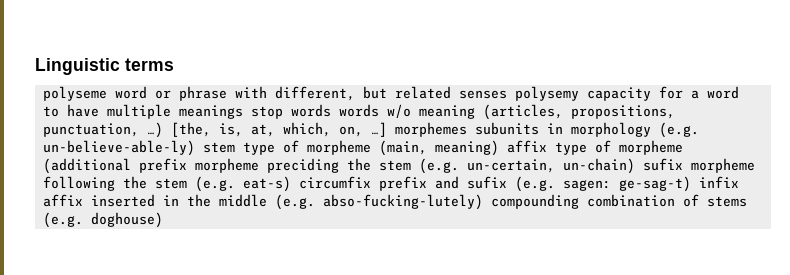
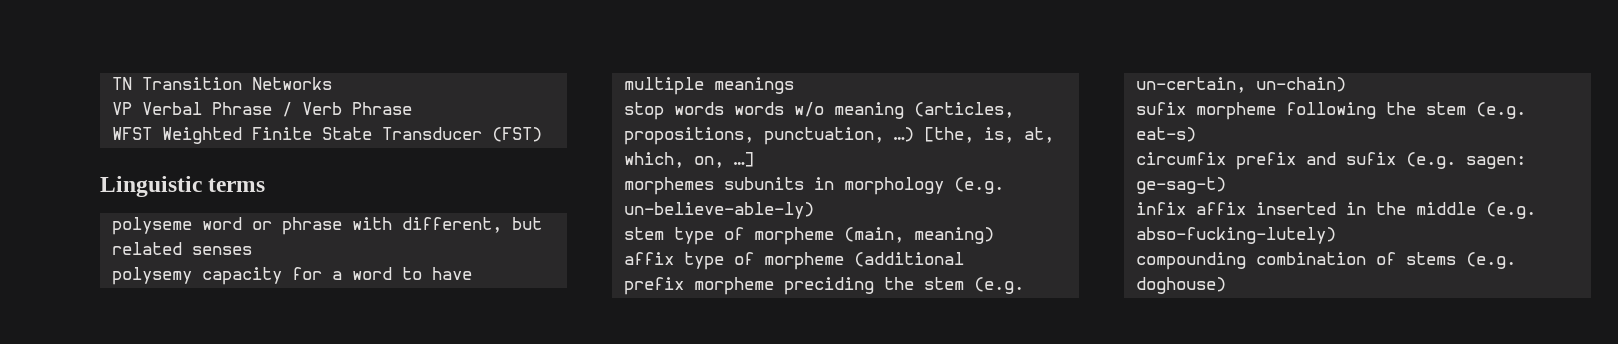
+ TN Transition Networks
+ VP Verbal Phrase / Verb Phrase
+ WFST Weighted Finite State Transducer (FST)
- polyseme word or phrase with different, but related senses polysemy capacity for a word to have multiple meanings stop words words w/o meaning (articles, propositions, punctuation, …)
+ polyseme word or phrase with different, but related senses
+ polysemy capacity for a word to have multiple meanings
+ stop words words w/o meaning (articles, propositions, punctuation, …)
- [the, is, at, which, on, …] morphemes subunits in morphology (e.g. un-believe-able-ly) stem type of morpheme (main, meaning) affix type of morpheme (additional prefix morpheme preciding the stem (e.g. un-certain, un-chain) sufix morpheme following the stem (e.g. eat-s) circumfix prefix and sufix (e.g. sagen: ge-sag-t) infix affix inserted in the middle (e.g. abso-fucking-lutely) compounding combination of stems (e.g. doghouse)
+ [the, is, at, which, on, …]
+ morphemes subunits in morphology (e.g. un-believe-able-ly)
+ stem type of morpheme (main, meaning)
+ affix type of morpheme (additional
+ prefix morpheme preciding the stem (e.g. un-certain, un-chain)
+ sufix morpheme following the stem (e.g. eat-s)
+ circumfix prefix and sufix (e.g. sagen: ge-sag-t)
+ infix affix inserted in the middle (e.g. abso-fucking-lutely)
+ compounding combination of stems (e.g. doghouse)

